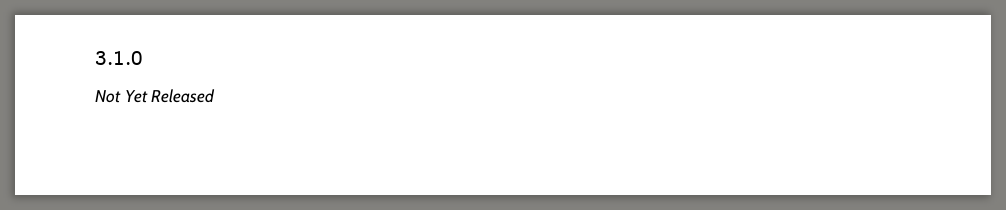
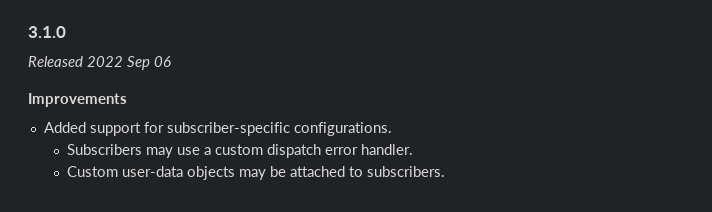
- Not Yet Released
+ Released 2022 Sep 06
+ Improvements
+ Added support for subscriber-specific configurations.
+ Subscribers may use a custom dispatch error handler.
+ Custom user-data objects may be attached to subscribers.

